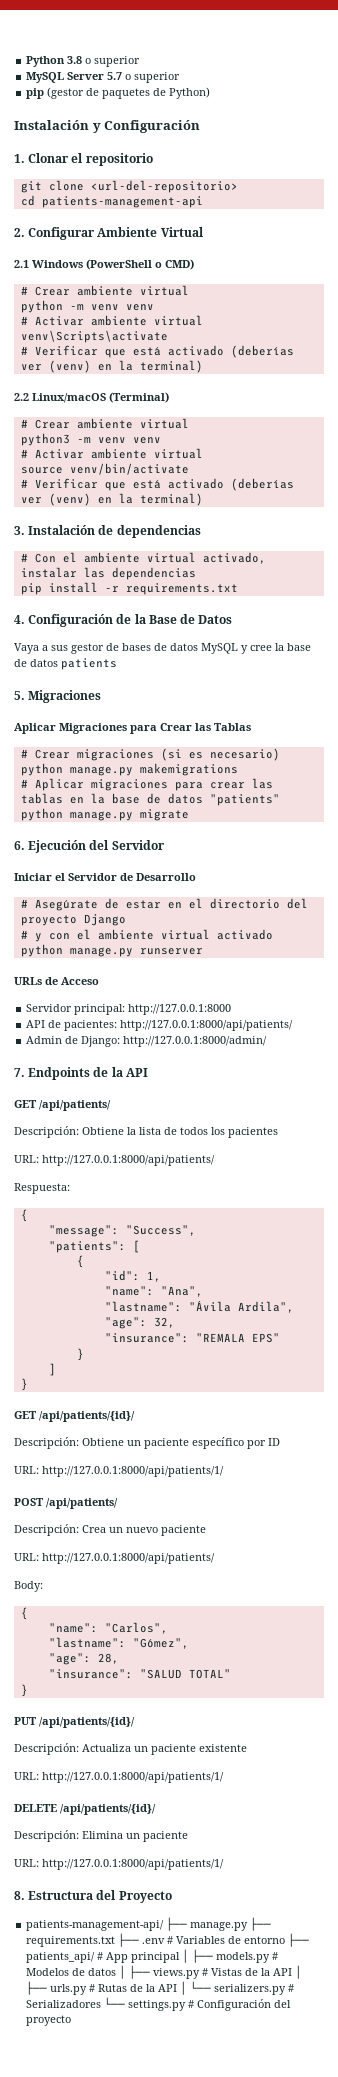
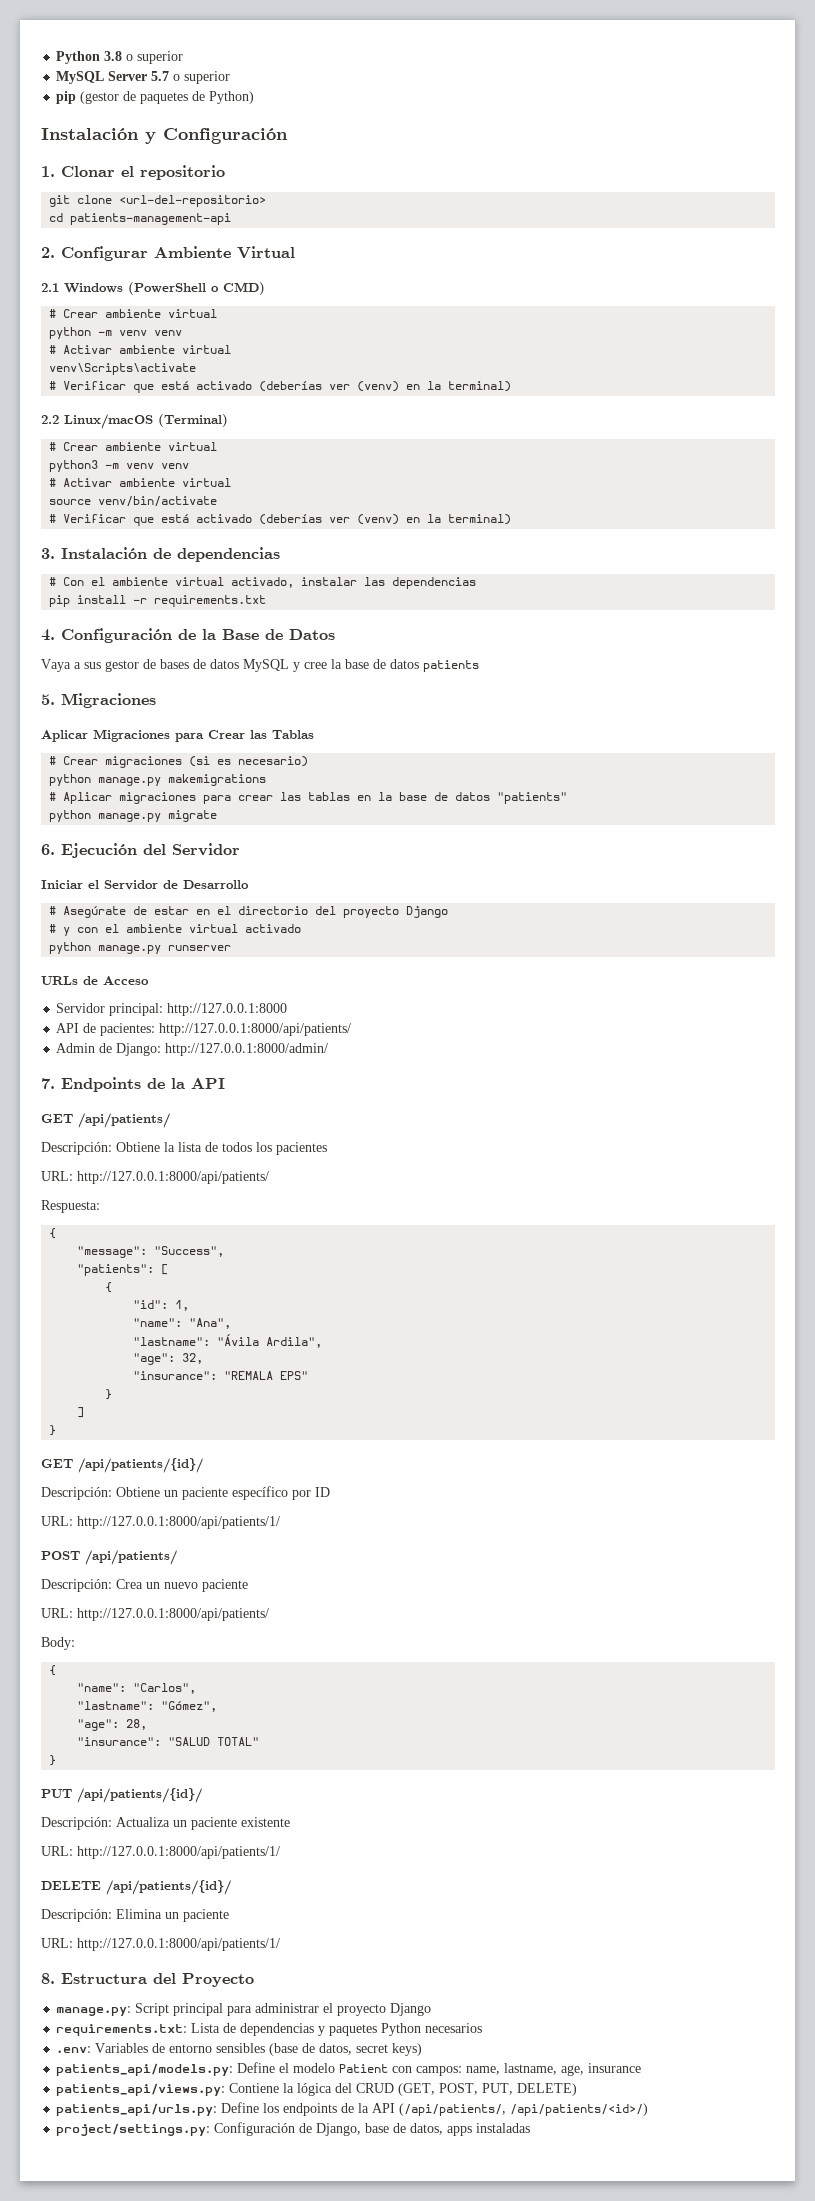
- patients-management-api/ ├── manage.py ├── requirements.txt ├── .env # Variables de entorno ├── patients_api/ # App principal │ ├── models.py # Modelos de datos │ ├── views.py # Vistas de la API │ ├── urls.py # Rutas de la API │ └── serializers.py # Serializadores └── settings.py # Configuración del proyecto
+ manage.py: Script principal para administrar el proyecto Django
+ requirements.txt: Lista de dependencias y paquetes Python necesarios
+ .env: Variables de entorno sensibles (base de datos, secret keys)
+ patients_api/models.py: Define el modelo Patient con campos: name, lastname, age, insurance
+ patients_api/views.py: Contiene la lógica del CRUD (GET, POST, PUT, DELETE)
+ patients_api/urls.py: Define los endpoints de la API (/api/patients/, /api/patients/<id>/)
+ project/settings.py: Configuración de Django, base de datos, apps instaladas

